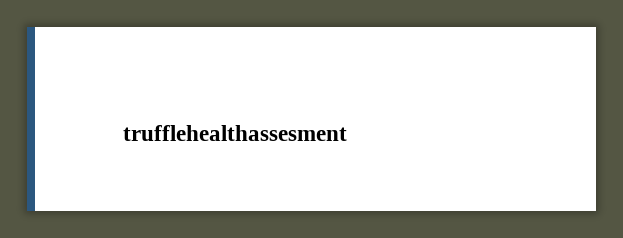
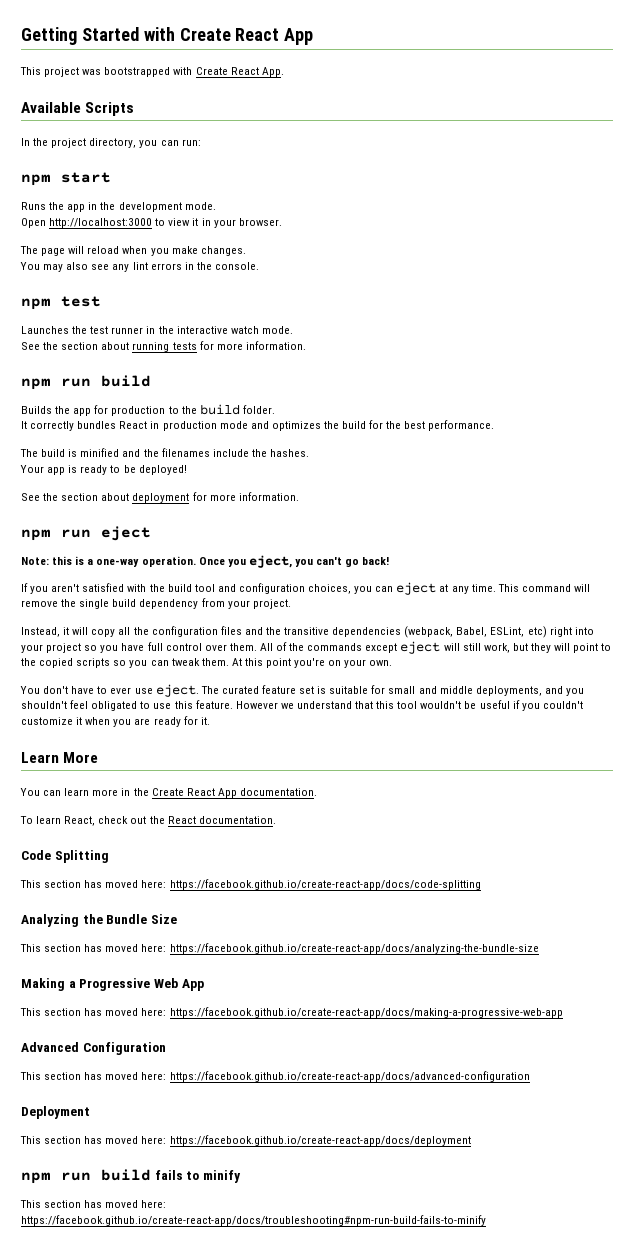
- trufflehealthassesment
+ Getting Started with Create React App
+ This project was bootstrapped with Create React App.
+ Available Scripts
+ In the project directory, you can run:
+ npm start
+ Runs the app in the development mode.
+ Open http://localhost:3000 to view it in your browser.
+ The page will reload when you make changes.
+ You may also see any lint errors in the console.
+ npm test
+ Launches the test runner in the interactive watch mode.
+ See the section about running tests for more information.
+ npm run build
+ Builds the app for production to the build folder.
+ It correctly bundles React in production mode and optimizes the build for the best performance.
+ The build is minified and the filenames include the hashes.
+ Your app is ready to be deployed!
+ See the section about deployment for more information.
+ npm run eject
+ Note: this is a one-way operation. Once you eject, you can't go back!
+ If you aren't satisfied with the build tool and configuration choices, you can eject at any time. This command will remove the single build dependency from your project.
+ Instead, it will copy all the configuration files and the transitive dependencies (webpack, Babel, ESLint, etc) right into your project so you have full control over them. All of the commands except eject will still work, but they will point to the copied scripts so you can tweak them. At this point you're on your own.
+ You don't have to ever use eject. The curated feature set is suitable for small and middle deployments, and you shouldn't feel obligated to use this feature. However we understand that this tool wouldn't be useful if you couldn't customize it when you are ready for it.
+ Learn More
+ You can learn more in the Create React App documentation.
+ To learn React, check out the React documentation.
+ Code Splitting
+ This section has moved here: https://facebook.github.io/create-react-app/docs/code-splitting
+ Analyzing the Bundle Size
+ This section has moved here: https://facebook.github.io/create-react-app/docs/analyzing-the-bundle-size
+ Making a Progressive Web App
+ This section has moved here: https://facebook.github.io/create-react-app/docs/making-a-progressive-web-app
+ Advanced Configuration
+ This section has moved here: https://facebook.github.io/create-react-app/docs/advanced-configuration
+ Deployment
+ This section has moved here: https://facebook.github.io/create-react-app/docs/deployment
+ npm run build fails to minify
+ This section has moved here: https://facebook.github.io/create-react-app/docs/troubleshooting#npm-run-build-fails-to-minify

